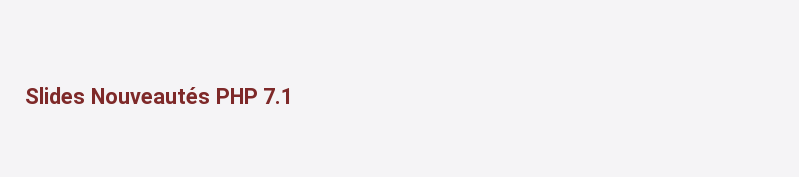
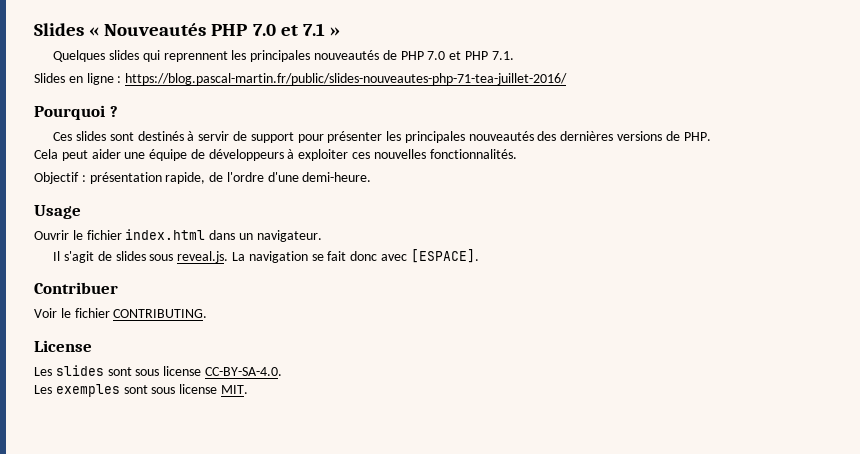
- Slides Nouveautés PHP 7.1
+ Slides « Nouveautés PHP 7.0 et 7.1 »
+ Quelques slides qui reprennent les principales nouveautés de PHP 7.0 et PHP 7.1.
+ Slides en ligne : https://blog.pascal-martin.fr/public/slides-nouveautes-php-71-tea-juillet-2016/
+ Pourquoi ?
+ Ces slides sont destinés à servir de support pour présenter les principales nouveautés des dernières versions de PHP.
+ Cela peut aider une équipe de développeurs à exploiter ces nouvelles fonctionnalités.
+ Objectif : présentation rapide, de l'ordre d'une demi-heure.
+ Usage
+ Ouvrir le fichier index.html dans un navigateur.
+ Il s'agit de slides sous reveal.js. La navigation se fait donc avec [ESPACE].
+ Contribuer
+ Voir le fichier CONTRIBUTING.
+ License
+ Les slides sont sous license CC-BY-SA-4.0.
+ Les exemples sont sous license MIT.

